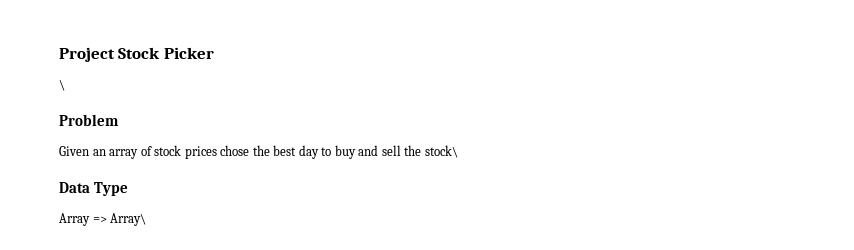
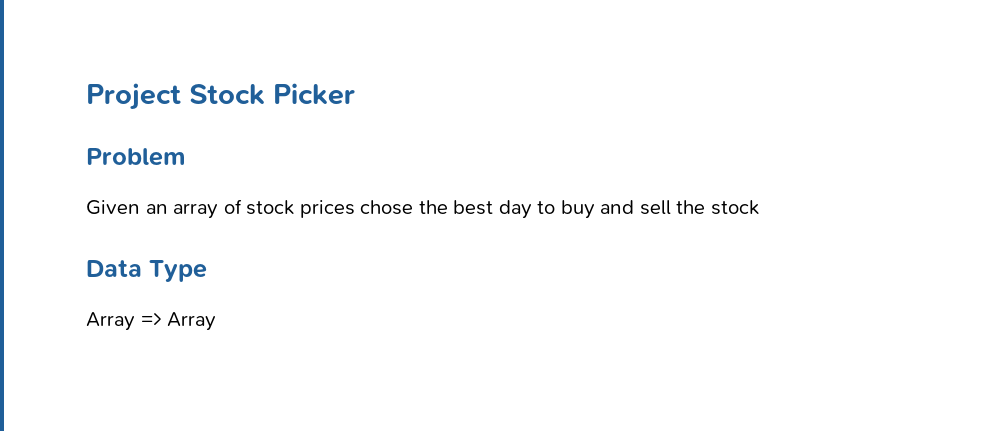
- \
- Given an array of stock prices chose the best day to buy and sell the stock\
+ Given an array of stock prices chose the best day to buy and sell the stock
- Array => Array\
+ Array => Array

